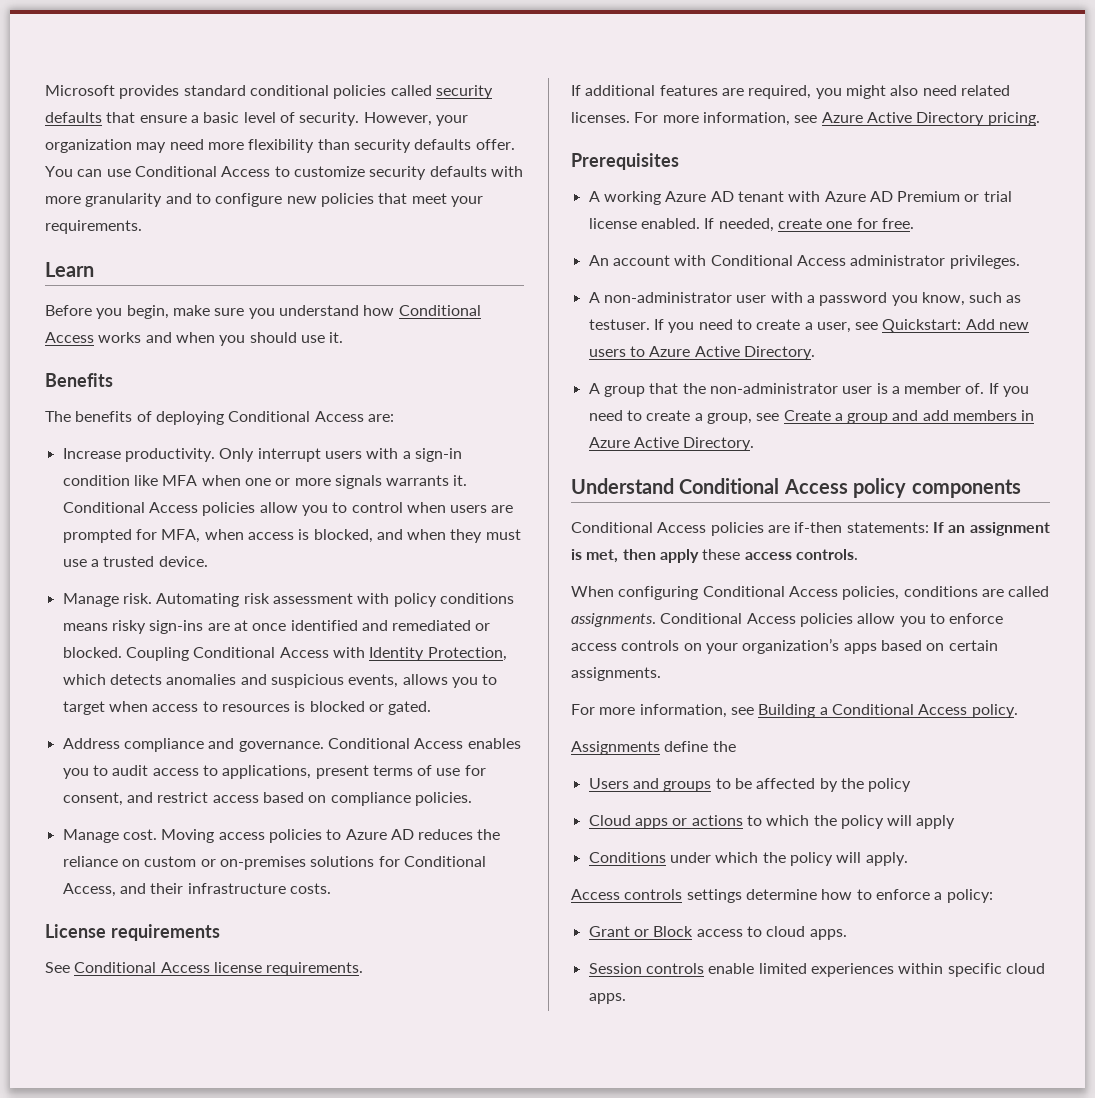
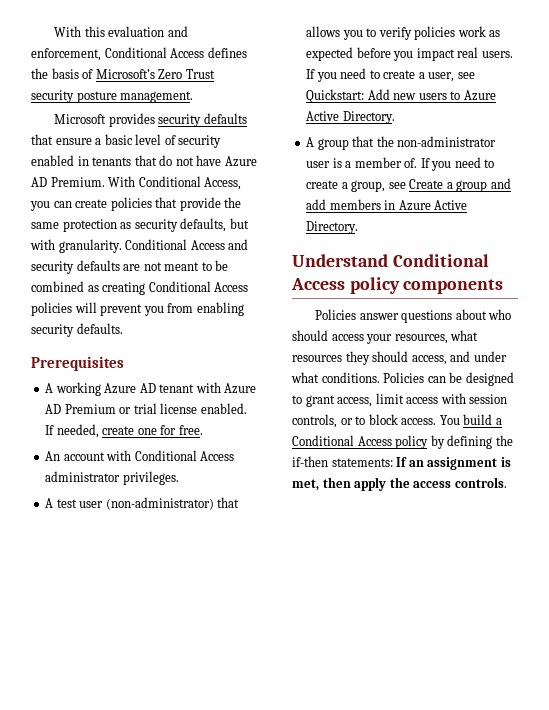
- Microsoft provides standard conditional policies called security defaults that ensure a basic level of security. However, your organization may need more flexibility than security defaults offer. You can use Conditional Access to customize security defaults with more granularity and to configure new policies that meet your requirements.
- Learn
- Before you begin, make sure you understand how Conditional Access works and when you should use it.
- Benefits
- The benefits of deploying Conditional Access are:
- Increase productivity. Only interrupt users with a sign-in condition like MFA when one or more signals warrants it. Conditional Access policies allow you to control when users are prompted for MFA, when access is blocked, and when they must use a trusted device.
- Manage risk. Automating risk assessment with policy conditions means risky sign-ins are at once identified and remediated or blocked. Coupling Conditional Access with Identity Protection, which detects anomalies and suspicious events, allows you to target when access to resources is blocked or gated.
- Address compliance and governance. Conditional Access enables you to audit access to applications, present terms of use for consent, and restrict access based on compliance policies.
- Manage cost. Moving access policies to Azure AD reduces the reliance on custom or on-premises solutions for Conditional Access, and their infrastructure costs.
- License requirements
- See Conditional Access license requirements.
- If additional features are required, you might also need related licenses. For more information, see Azure Active Directory pricing.
+ With this evaluation and enforcement, Conditional Access defines the basis of Microsoft’s Zero Trust security posture management.
+ Microsoft provides security defaults that ensure a basic level of security enabled in tenants that do not have Azure AD Premium. With Conditional Access, you can create policies that provide the same protection as security defaults, but with granularity. Conditional Access and security defaults are not meant to be combined as creating Conditional Access policies will prevent you from enabling security defaults.
- A non-administrator user with a password you know, such as testuser.
+ A test user (non-administrator) that allows you to verify policies work as expected before you impact real users.
- Conditional Access policies are if-then statements: If an assignment is met, then apply these access controls.
+ Policies answer questions about who should access your resources, what resources they should access, and under what conditions. Policies can be designed to grant access, limit access with session controls, or to block access. You build a Conditional Access policy by defining the if-then statements: If an assignment is met, then apply the access controls.
- When configuring Conditional Access policies, conditions are called assignments. Conditional Access policies allow you to enforce access controls on your organization’s apps based on certain assignments.
- For more information, see Building a Conditional Access policy.
- Assignments define the
- Users and groups to be affected by the policy
- Cloud apps or actions to which the policy will apply
- Conditions under which the policy will apply.
- Access controls settings determine how to enforce a policy:
- Grant or Block access to cloud apps.
- Session controls enable limited experiences within specific cloud apps.

